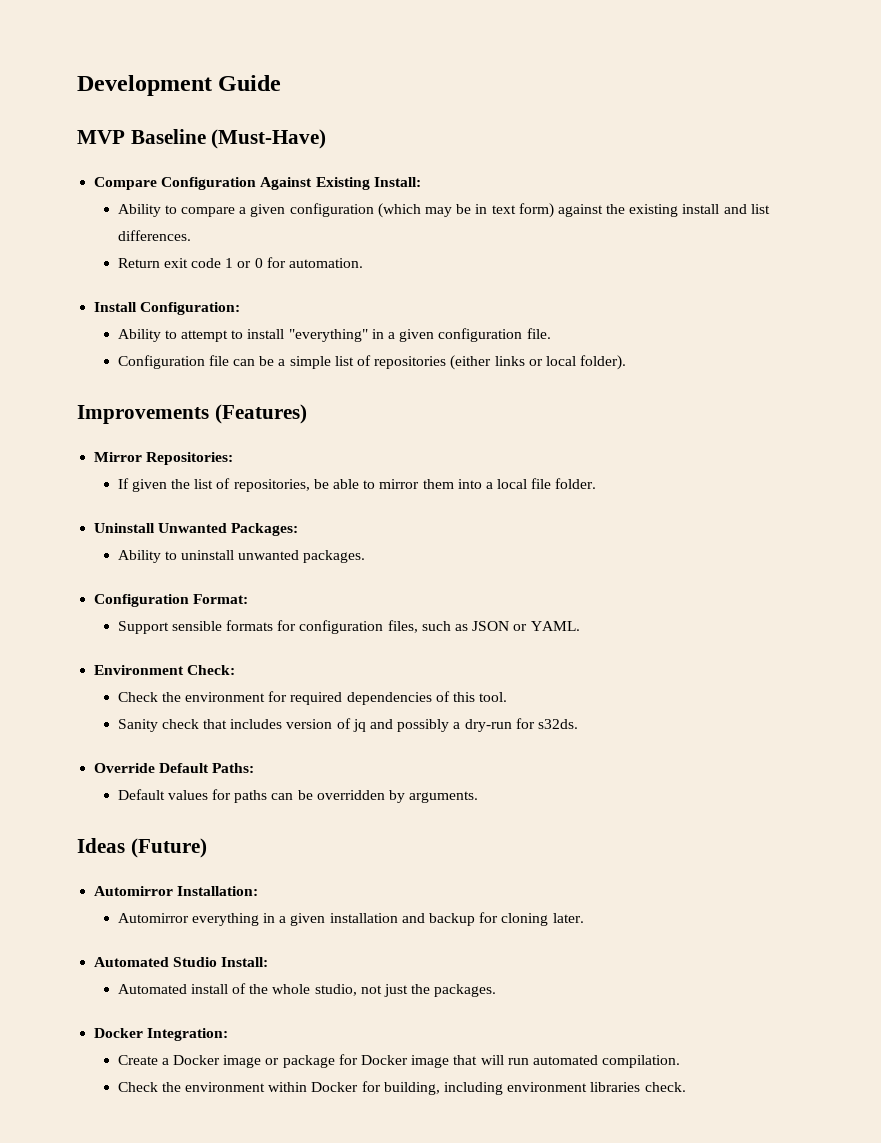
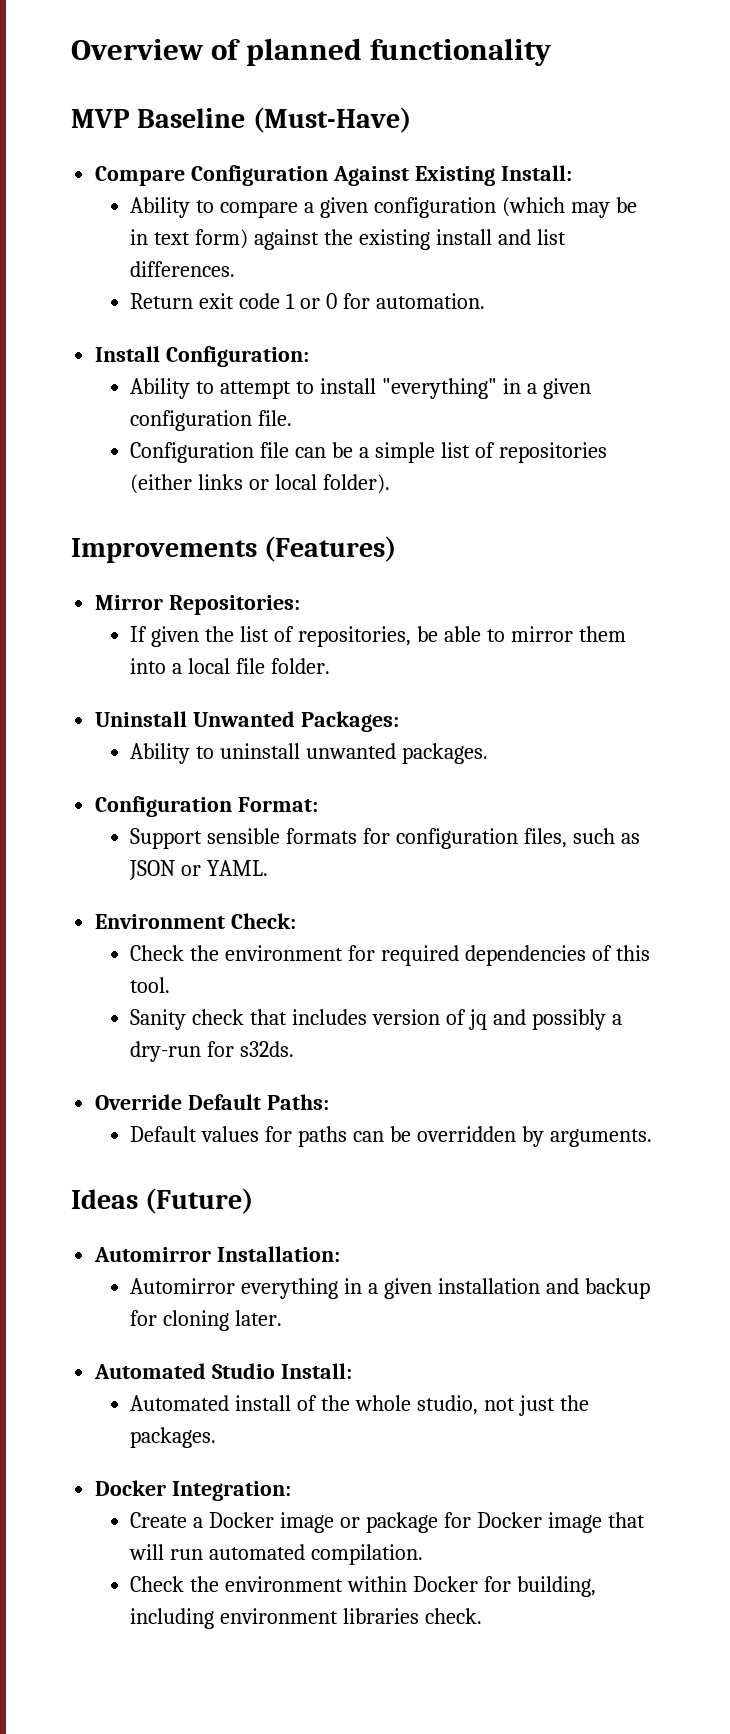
- Development Guide
+ Overview of planned functionality

